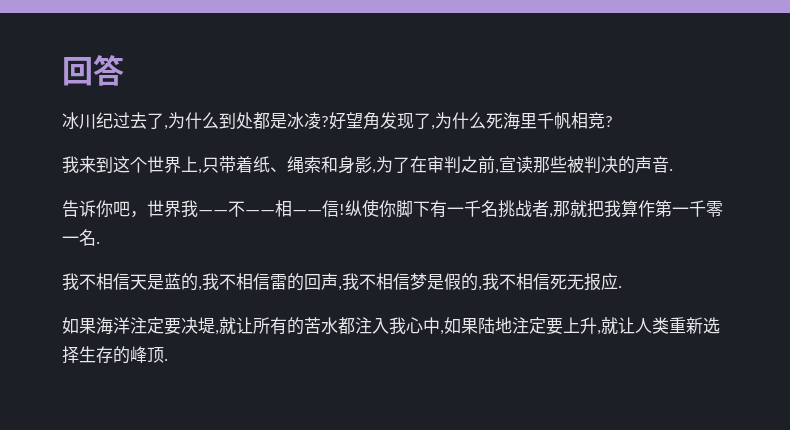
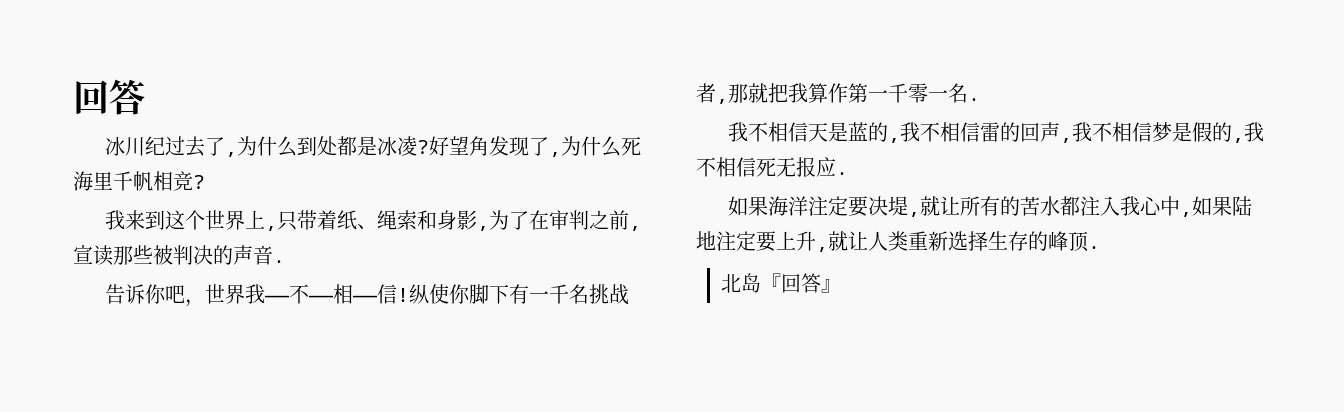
+ 北岛『回答』

